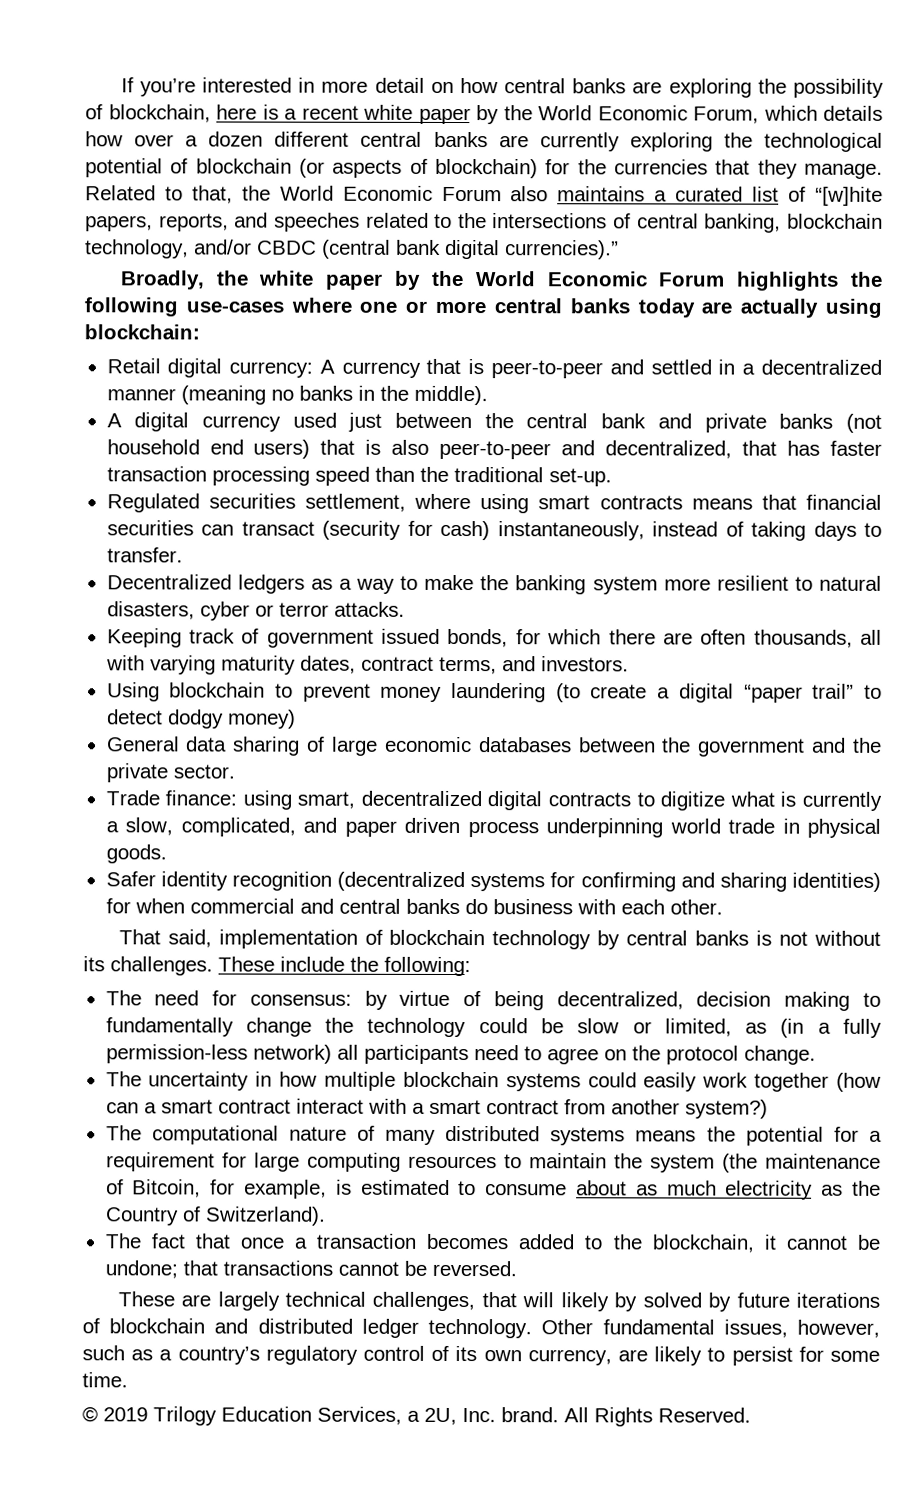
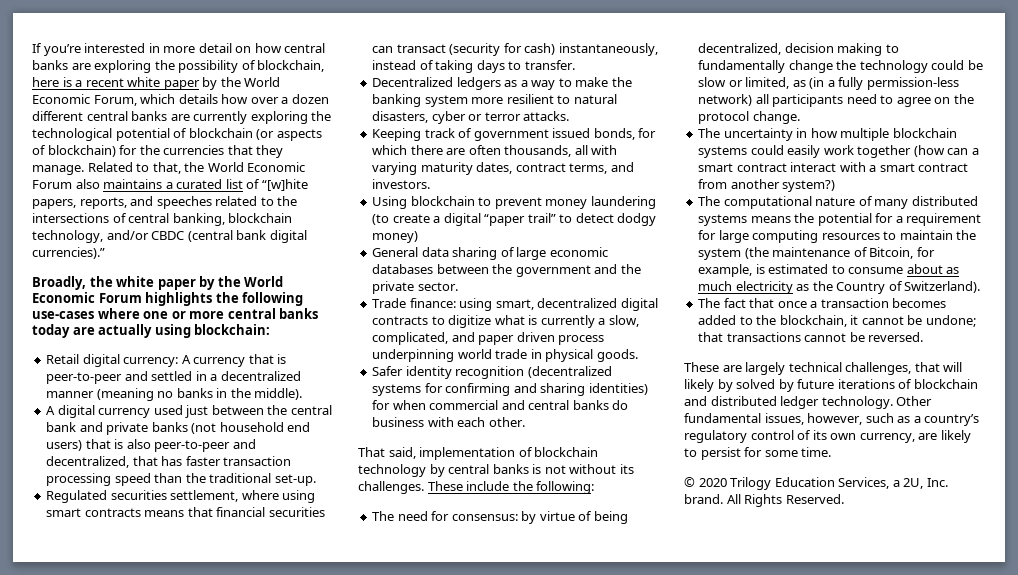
- © 2019 Trilogy Education Services, a 2U, Inc. brand.
+ © 2020 Trilogy Education Services, a 2U, Inc. brand.

